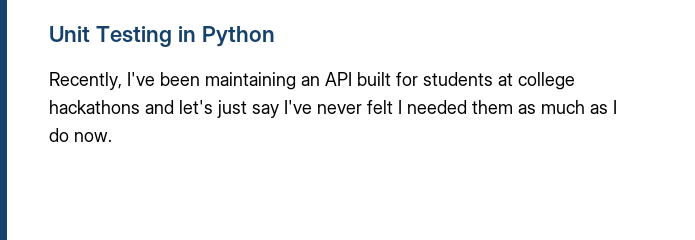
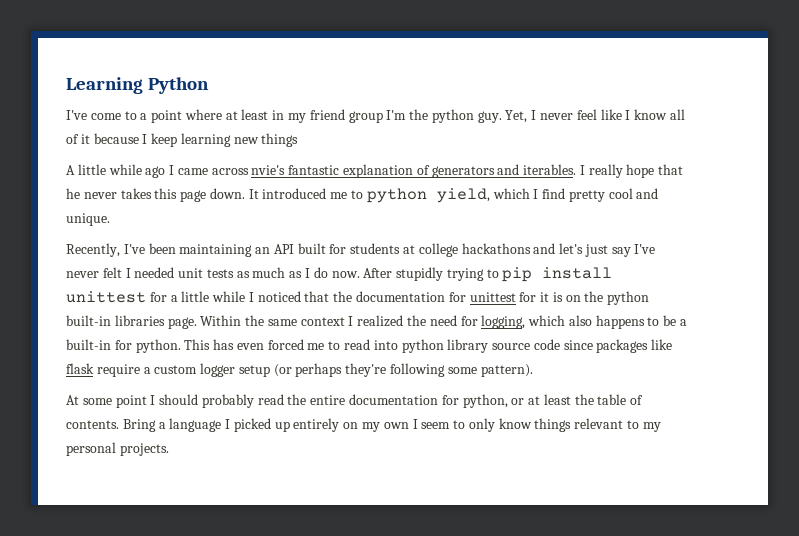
- Unit Testing in Python
+ Learning Python
+ I've come to a point where at least in my friend group I'm the python guy. Yet, I never feel like I know all of it because I keep learning new things
+ A little while ago I came across nvie's fantastic explanation of generators and iterables. I really hope that he never takes this page down. It introduced me to python yield, which I find pretty cool and unique.
- Recently, I've been maintaining an API built for students at college hackathons and let's just say I've never felt I needed them as much as I do now.
+ Recently, I've been maintaining an API built for students at college hackathons and let's just say I've never felt I needed unit tests as much as I do now.
+ After stupidly trying to pip install unittest for a little while I noticed that the documentation for unittest for it is on the python built-in libraries page. Within the same context I realized the need for logging, which also happens to be a built-in for python. This has even forced me to read into python library source code since packages like flask require a custom logger setup (or perhaps they're following some pattern).
+ At some point I should probably read the entire documentation for python, or at least the table of contents. Bring a language I picked up entirely on my own I seem to only know things relevant to my personal projects.

